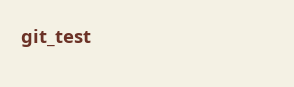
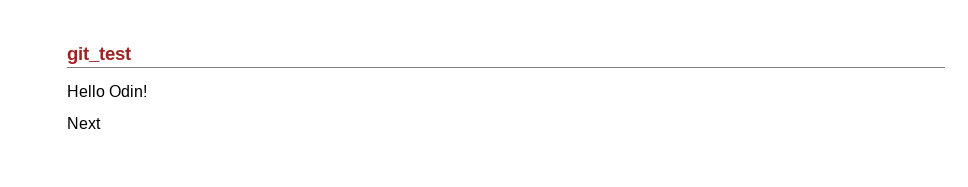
+ Hello Odin!
+ Next

